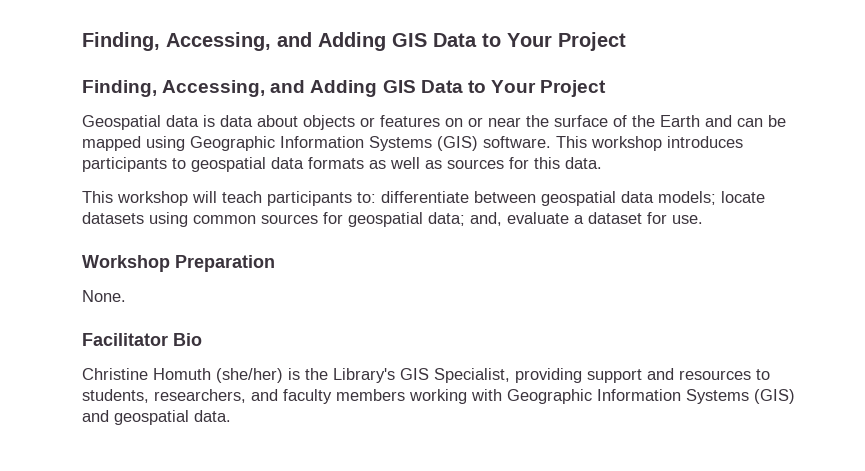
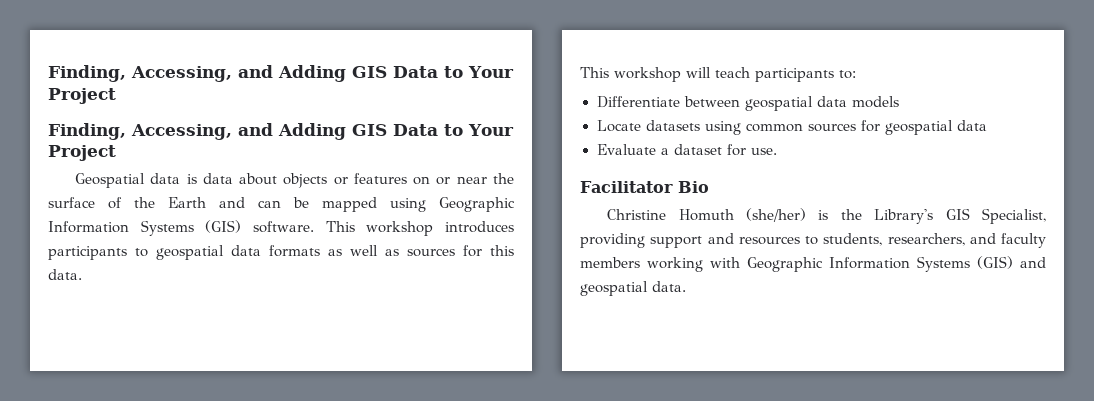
- This workshop will teach participants to: differentiate between geospatial data models; locate datasets using common sources for geospatial data; and, evaluate a dataset for use.
+ This workshop will teach participants to:
+ Differentiate between geospatial data models
+ Locate datasets using common sources for geospatial data
+ Evaluate a dataset for use.
- Workshop Preparation
- None.

